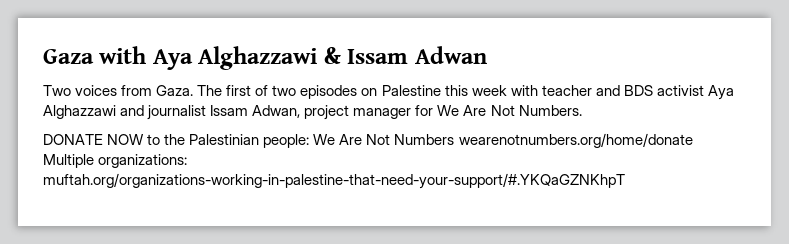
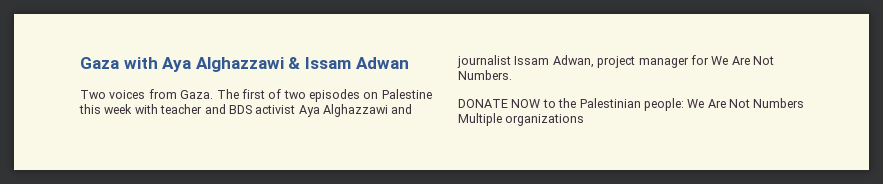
- DONATE NOW to the Palestinian people: We Are Not Numbers wearenotnumbers.org/home/donate Multiple organizations: muftah.org/organizations-working-in-palestine-that-need-your-support/#.YKQaGZNKhpT
+ DONATE NOW to the Palestinian people: We Are Not Numbers Multiple organizations

